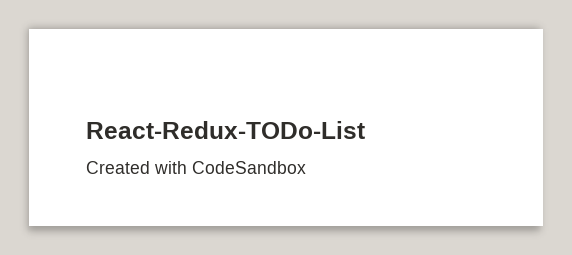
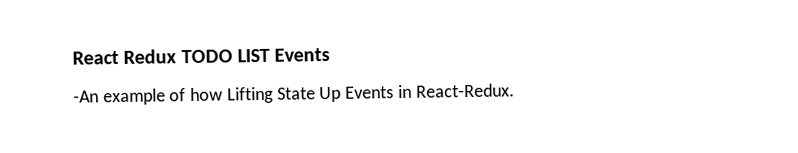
- React-Redux-TODo-List
- Created with CodeSandbox
+ React Redux TODO LIST Events
+ -An example of how Lifting State Up Events in React-Redux.

